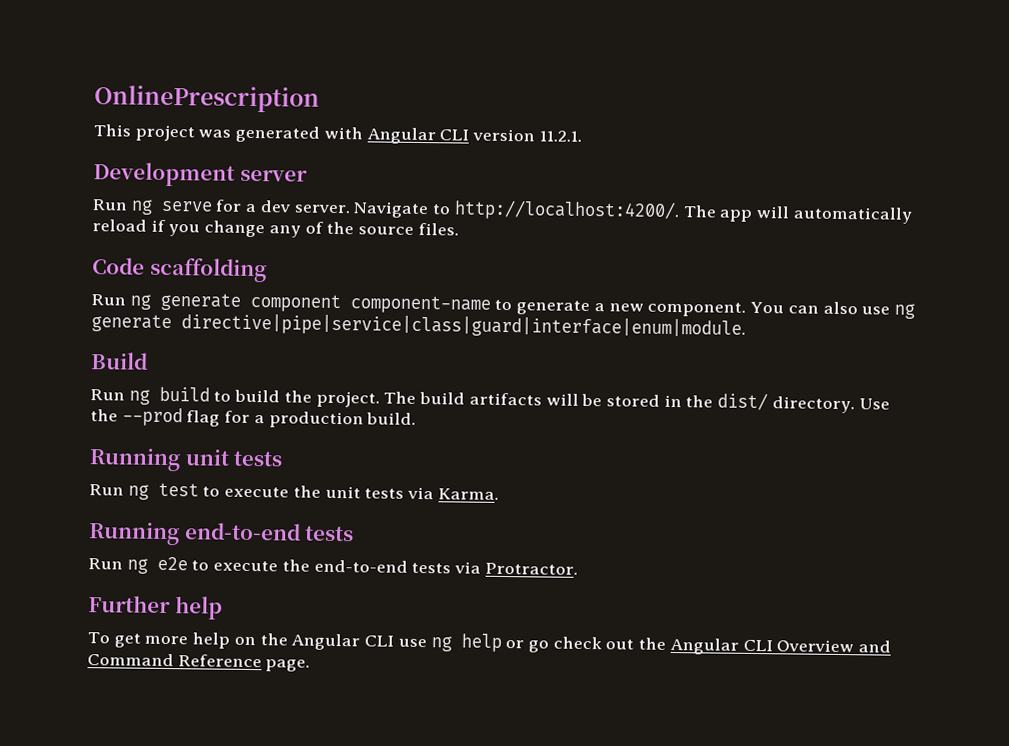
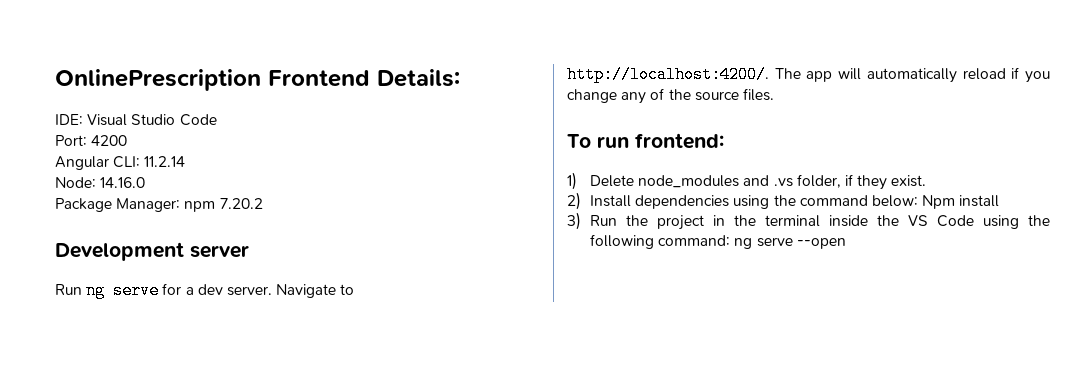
- OnlinePrescription
- This project was generated with Angular CLI version 11.2.1.
+ OnlinePrescription Frontend Details:
+ IDE: Visual Studio Code
+ Port: 4200
+ Angular CLI: 11.2.14
+ Node: 14.16.0
+ Package Manager: npm 7.20.2
- Code scaffolding
- Run ng generate component component-name to generate a new component. You can also use ng generate directive|pipe|service|class|guard|interface|enum|module.
- Build
- Run ng build to build the project. The build artifacts will be stored in the dist/ directory. Use the --prod flag for a production build.
- Running unit tests
- Run ng test to execute the unit tests via Karma.
- Running end-to-end tests
- Run ng e2e to execute the end-to-end tests via Protractor.
- Further help
- To get more help on the Angular CLI use ng help or go check out the Angular CLI Overview and Command Reference page.
+ To run frontend:
+ 1) Delete node_modules and .vs folder, if they exist.
+ 2) Install dependencies using the command below: Npm install
+ 3) Run the project in the terminal inside the VS Code using the following command: ng serve --open

